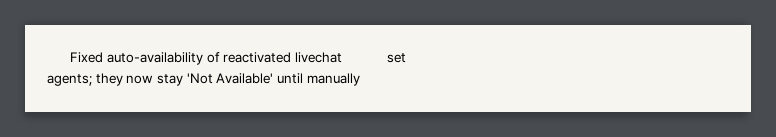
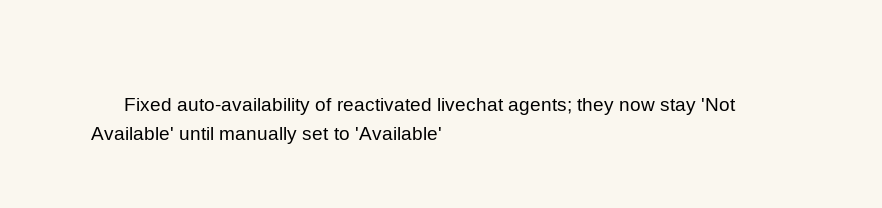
- Fixed auto-availability of reactivated livechat agents; they now stay 'Not Available' until manually set
+ Fixed auto-availability of reactivated livechat agents; they now stay 'Not Available' until manually set to 'Available'

